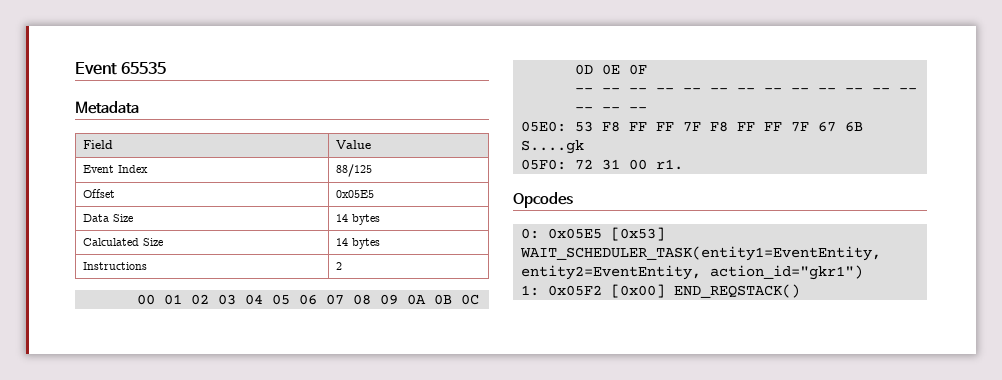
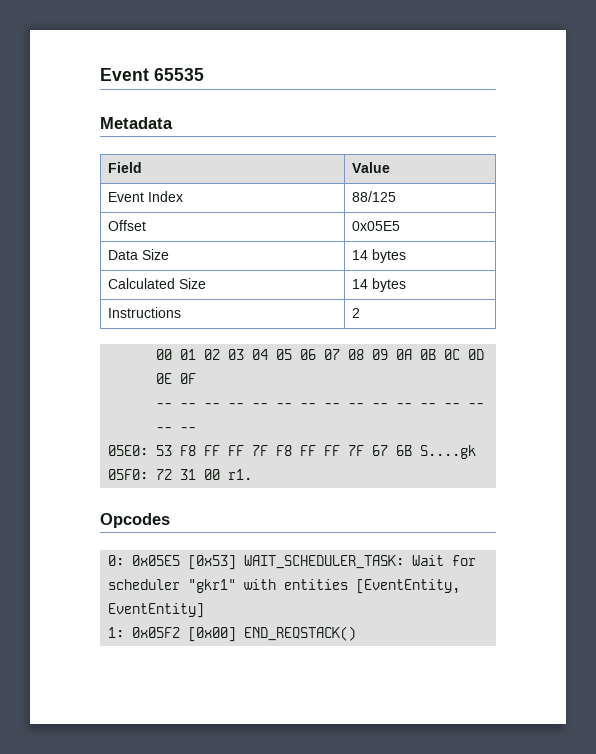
- 0: 0x05E5 [0x53] WAIT_SCHEDULER_TASK(entity1=EventEntity, entity2=EventEntity, action_id="gkr1")
+ 0: 0x05E5 [0x53] WAIT_SCHEDULER_TASK: Wait for scheduler "gkr1" with entities [EventEntity, EventEntity]

